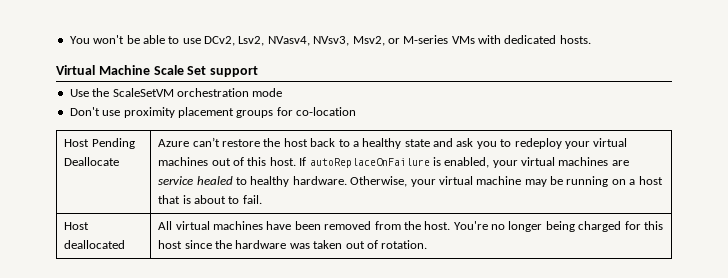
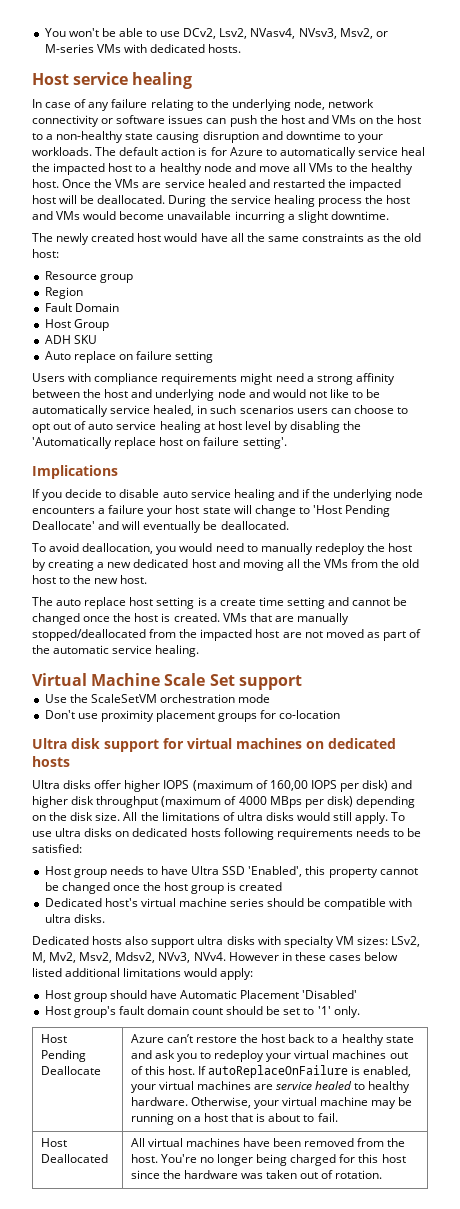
+ Host service healing
+ In case of any failure relating to the underlying node, network connectivity or software issues can push the host and VMs on the host to a non-healthy state causing disruption and downtime to your workloads. The default action is for Azure to automatically service heal the impacted host to a healthy node and move all VMs to the healthy host. Once the VMs are service healed and restarted the impacted host will be deallocated. During the service healing process the host and VMs would become unavailable incurring a slight downtime.
+ The newly created host would have all the same constraints as the old host:
+ Resource group
+ Region
+ Fault Domain
+ Host Group
+ ADH SKU
+ Auto replace on failure setting
+ Users with compliance requirements might need a strong affinity between the host and underlying node and would not like to be automatically service healed, in such scenarios users can choose to opt out of auto service healing at host level by disabling the 'Automatically replace host on failure setting'.
+ Implications
+ If you decide to disable auto service healing and if the underlying node encounters a failure your host state will change to 'Host Pending Deallocate' and will eventually be deallocated.
+ To avoid deallocation, you would need to manually redeploy the host by creating a new dedicated host and moving all the VMs from the old host to the new host.
+ The auto replace host setting is a create time setting and cannot be changed once the host is created. VMs that are manually stopped/deallocated from the impacted host are not moved as part of the automatic service healing.
+ Ultra disk support for virtual machines on dedicated hosts
+ Ultra disks offer higher IOPS (maximum of 160,00 IOPS per disk) and higher disk throughput (maximum of 4000 MBps per disk) depending on the disk size. All the limitations of ultra disks would still apply. To use ultra disks on dedicated hosts following requirements needs to be satisfied:
+ Host group needs to have Ultra SSD 'Enabled', this property cannot be changed once the host group is created
+ Dedicated host's virtual machine series should be compatible with ultra disks.
+ Dedicated hosts also support ultra disks with specialty VM sizes: LSv2, M, Mv2, Msv2, Mdsv2, NVv3, NVv4. However in these cases below listed additional limitations would apply:
+ Host group should have Automatic Placement 'Disabled'
+ Host group's fault domain count should be set to '1' only.
- Host deallocated | All virtual machines have been removed from the host. You're no longer being charged for this host since the hardware was taken out of rotation.
+ Host Deallocated | All virtual machines have been removed from the host. You're no longer being charged for this host since the hardware was taken out of rotation.

